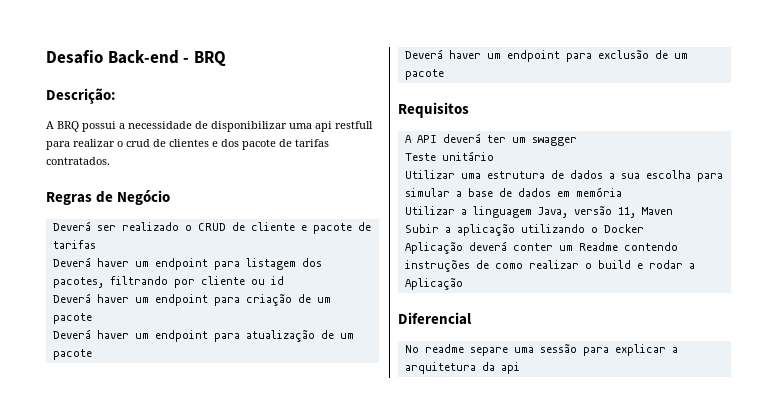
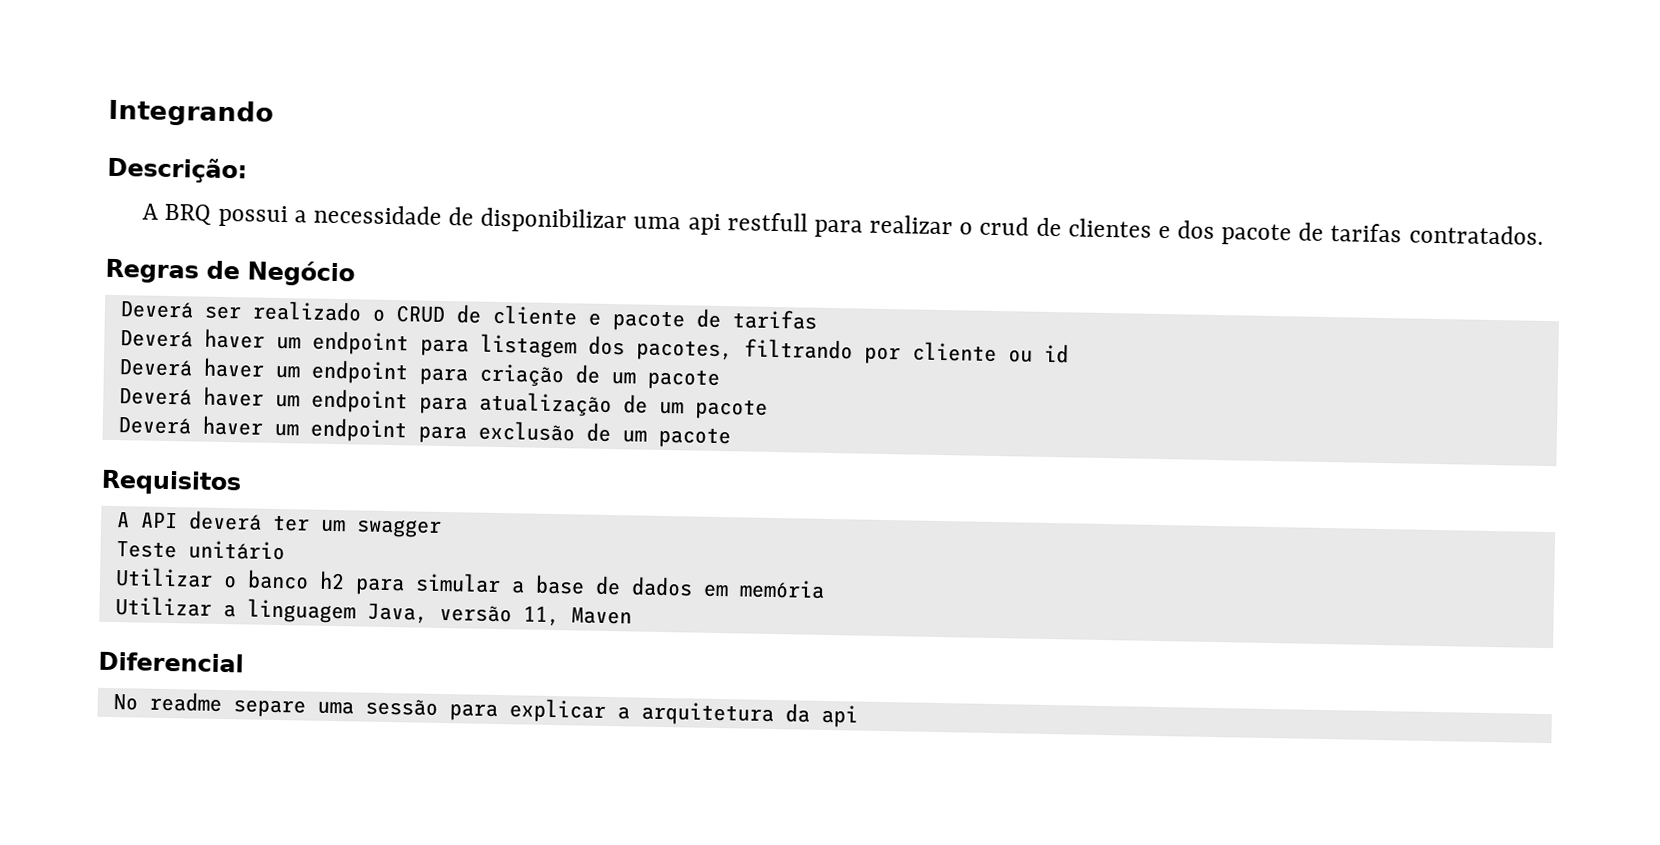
- Desafio Back-end - BRQ
+ Integrando
- Utilizar uma estrutura de dados a sua escolha para simular a base de dados em memória
+ Utilizar o banco h2 para simular a base de dados em memória
- Subir a aplicação utilizando o Docker
- Aplicação deverá conter um Readme contendo instruções de como realizar o build e rodar a Aplicação

